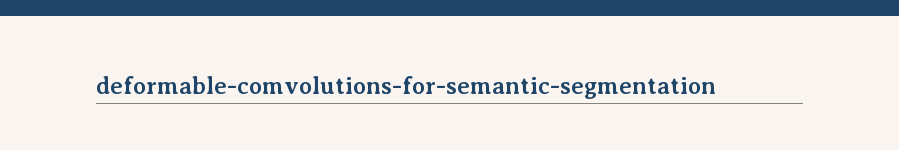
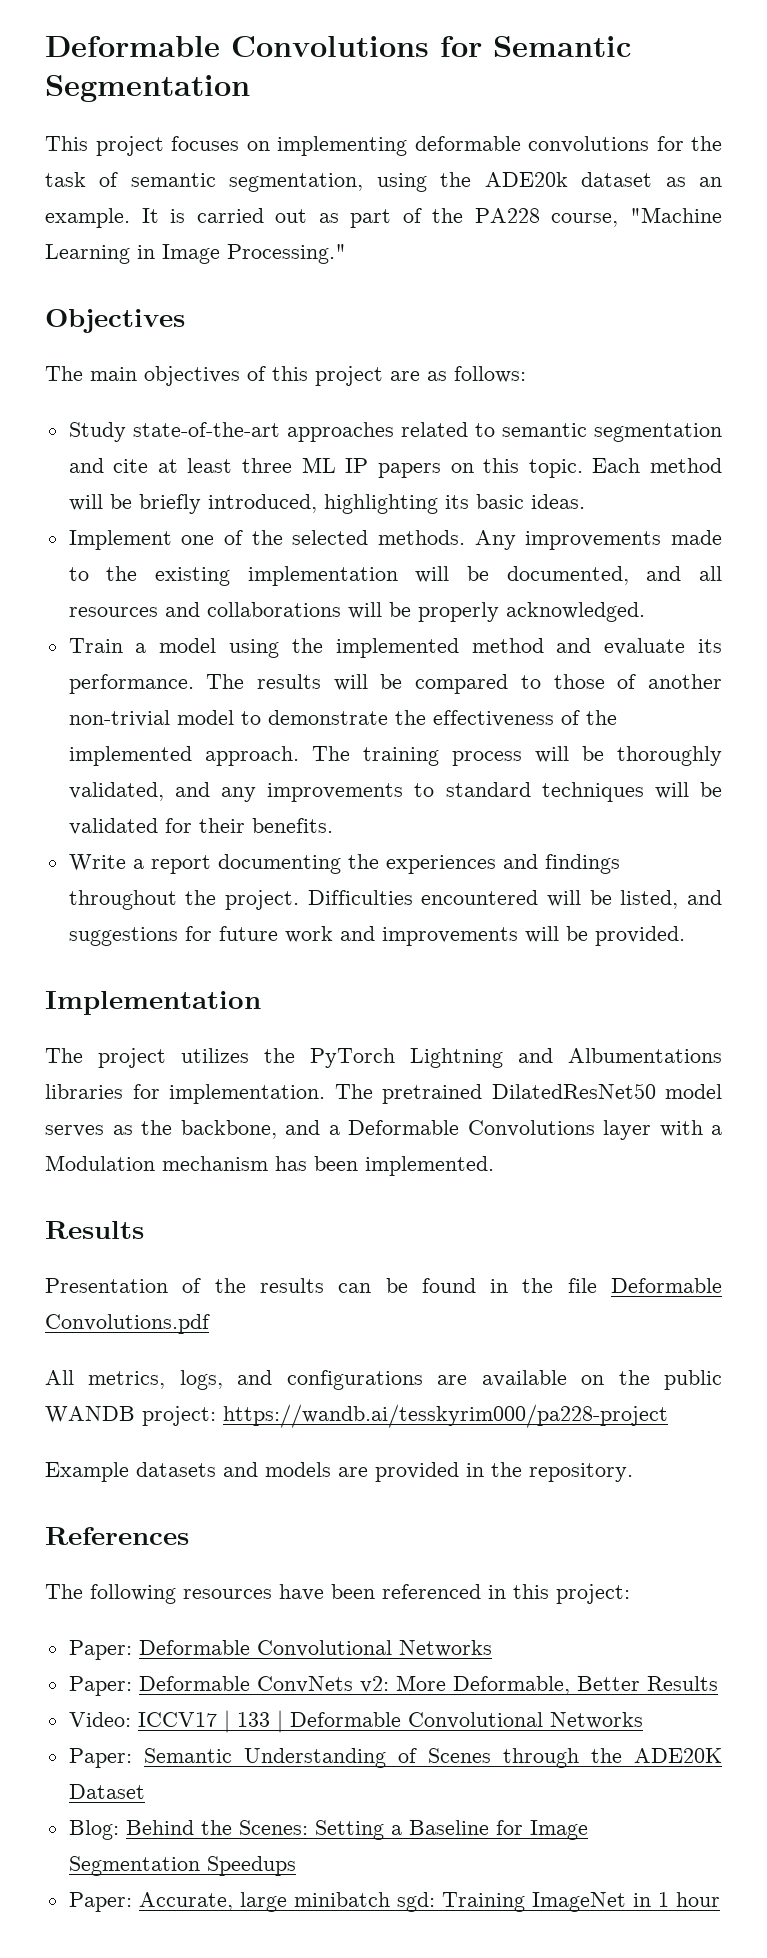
- deformable-comvolutions-for-semantic-segmentation
+ Deformable Convolutions for Semantic Segmentation
+ This project focuses on implementing deformable convolutions for the task of semantic segmentation, using the ADE20k dataset as an example. It is carried out as part of the PA228 course, "Machine Learning in Image Processing."
+ Objectives
+ The main objectives of this project are as follows:
+ Study state-of-the-art approaches related to semantic segmentation and cite at least three ML IP papers on this topic. Each method will be briefly introduced, highlighting its basic ideas.
+ Implement one of the selected methods. Any improvements made to the existing implementation will be documented, and all resources and collaborations will be properly acknowledged.
+ Train a model using the implemented method and evaluate its performance. The results will be compared to those of another non-trivial model to demonstrate the effectiveness of the implemented approach. The training process will be thoroughly validated, and any improvements to standard techniques will be validated for their benefits.
+ Write a report documenting the experiences and findings throughout the project. Difficulties encountered will be listed, and suggestions for future work and improvements will be provided.
+ Implementation
+ The project utilizes the PyTorch Lightning and Albumentations libraries for implementation. The pretrained DilatedResNet50 model serves as the backbone, and a Deformable Convolutions layer with a Modulation mechanism has been implemented.
+ Results
+ Presentation of the results can be found in the file Deformable Convolutions.pdf
+ All metrics, logs, and configurations are available on the public WANDB project: https://wandb.ai/tesskyrim000/pa228-project
+ Example datasets and models are provided in the repository.
+ References
+ The following resources have been referenced in this project:
+ Paper: Deformable Convolutional Networks
+ Paper: Deformable ConvNets v2: More Deformable, Better Results
+ Video: ICCV17 | 133 | Deformable Convolutional Networks
+ Paper: Semantic Understanding of Scenes through the ADE20K Dataset
+ Blog: Behind the Scenes: Setting a Baseline for Image Segmentation Speedups
+ Paper: Accurate, large minibatch sgd: Training ImageNet in 1 hour

